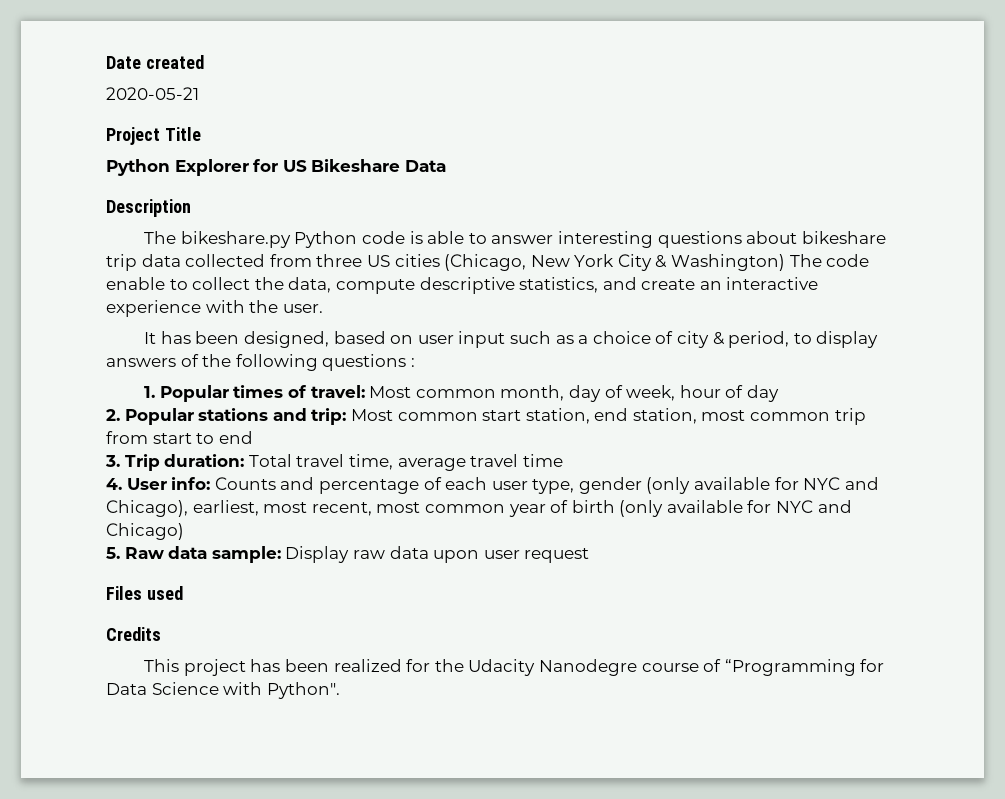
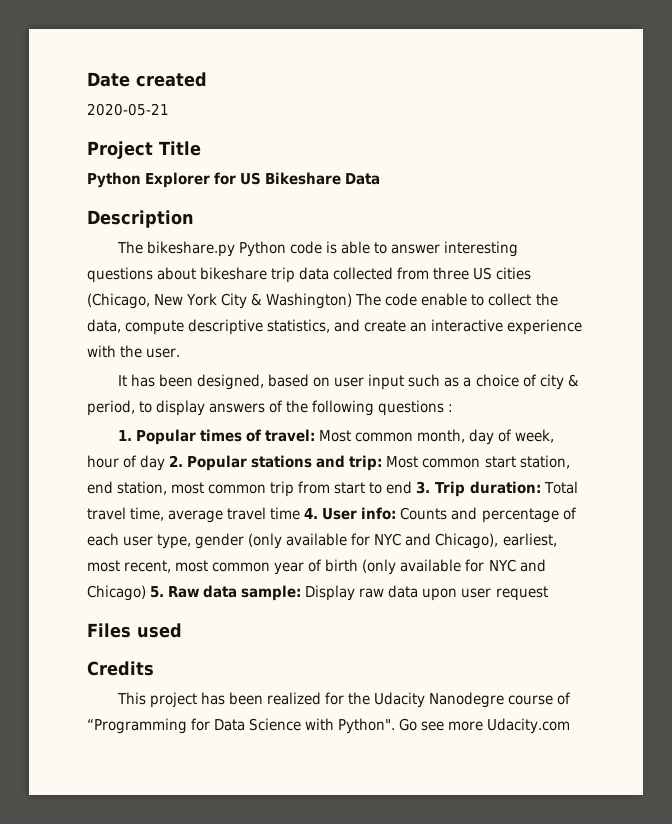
- Most common month, day of week, hour of day
- 2. Popular stations and trip:
+ Most common month, day of week, hour of day 2. Popular stations and trip:
- Most common start station, end station, most common trip from start to end
- 3. Trip duration:
+ Most common start station, end station, most common trip from start to end 3. Trip duration:
- Total travel time, average travel time
- 4. User info:
+ Total travel time, average travel time 4. User info:
- Counts and percentage of each user type, gender (only available for NYC and Chicago), earliest, most recent, most common year of birth (only available for NYC and Chicago)
- 5. Raw data sample:
+ Counts and percentage of each user type, gender (only available for NYC and Chicago), earliest, most recent, most common year of birth (only available for NYC and Chicago) 5. Raw data sample:
+ Go see more Udacity.com

